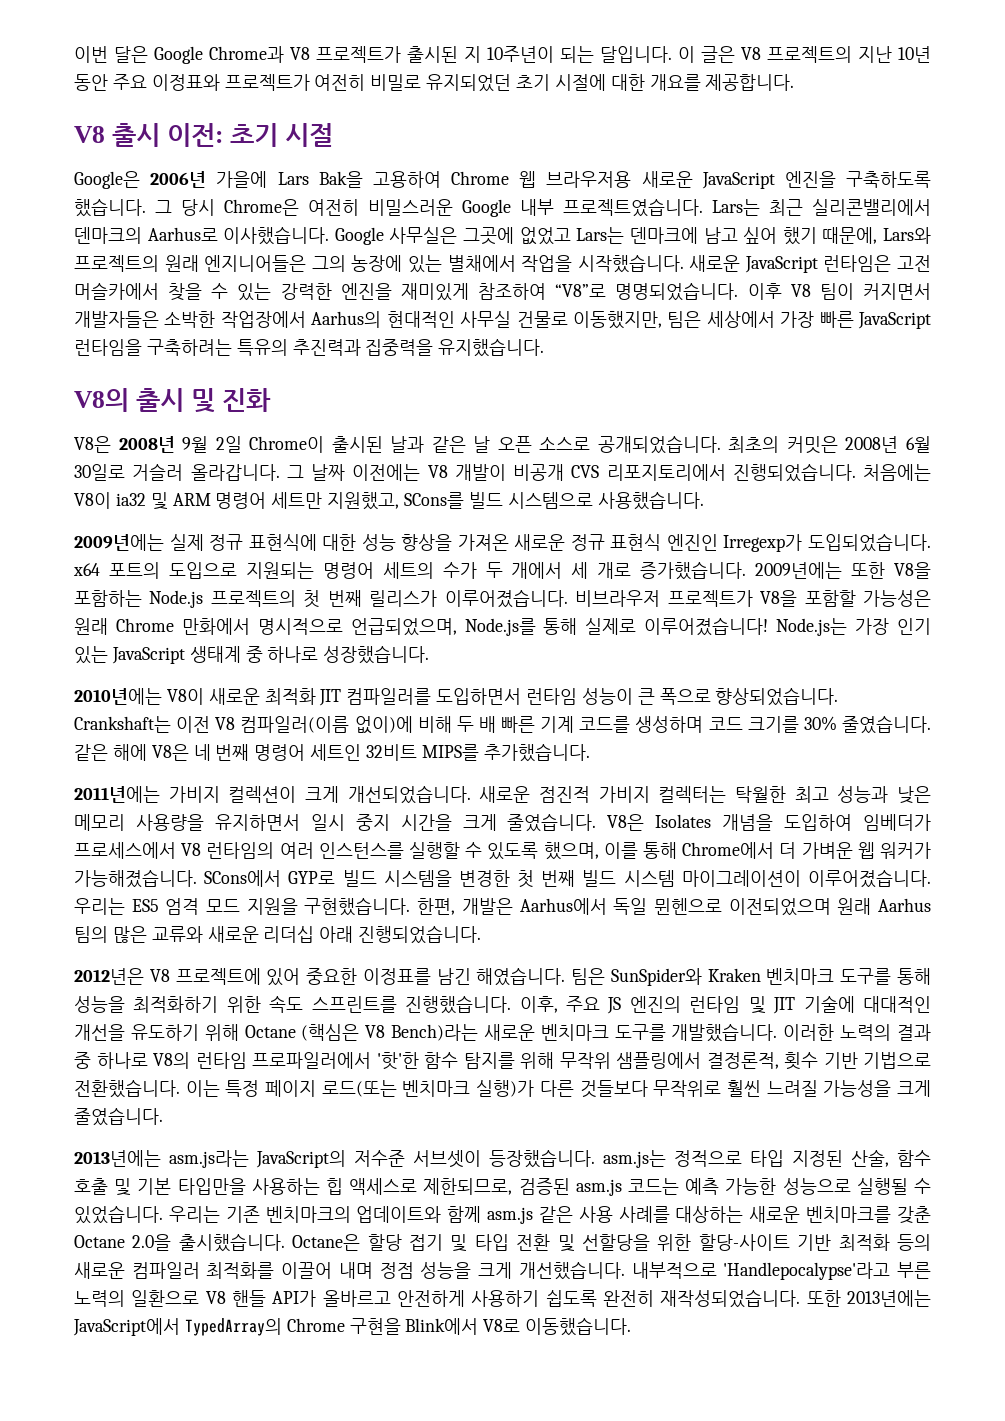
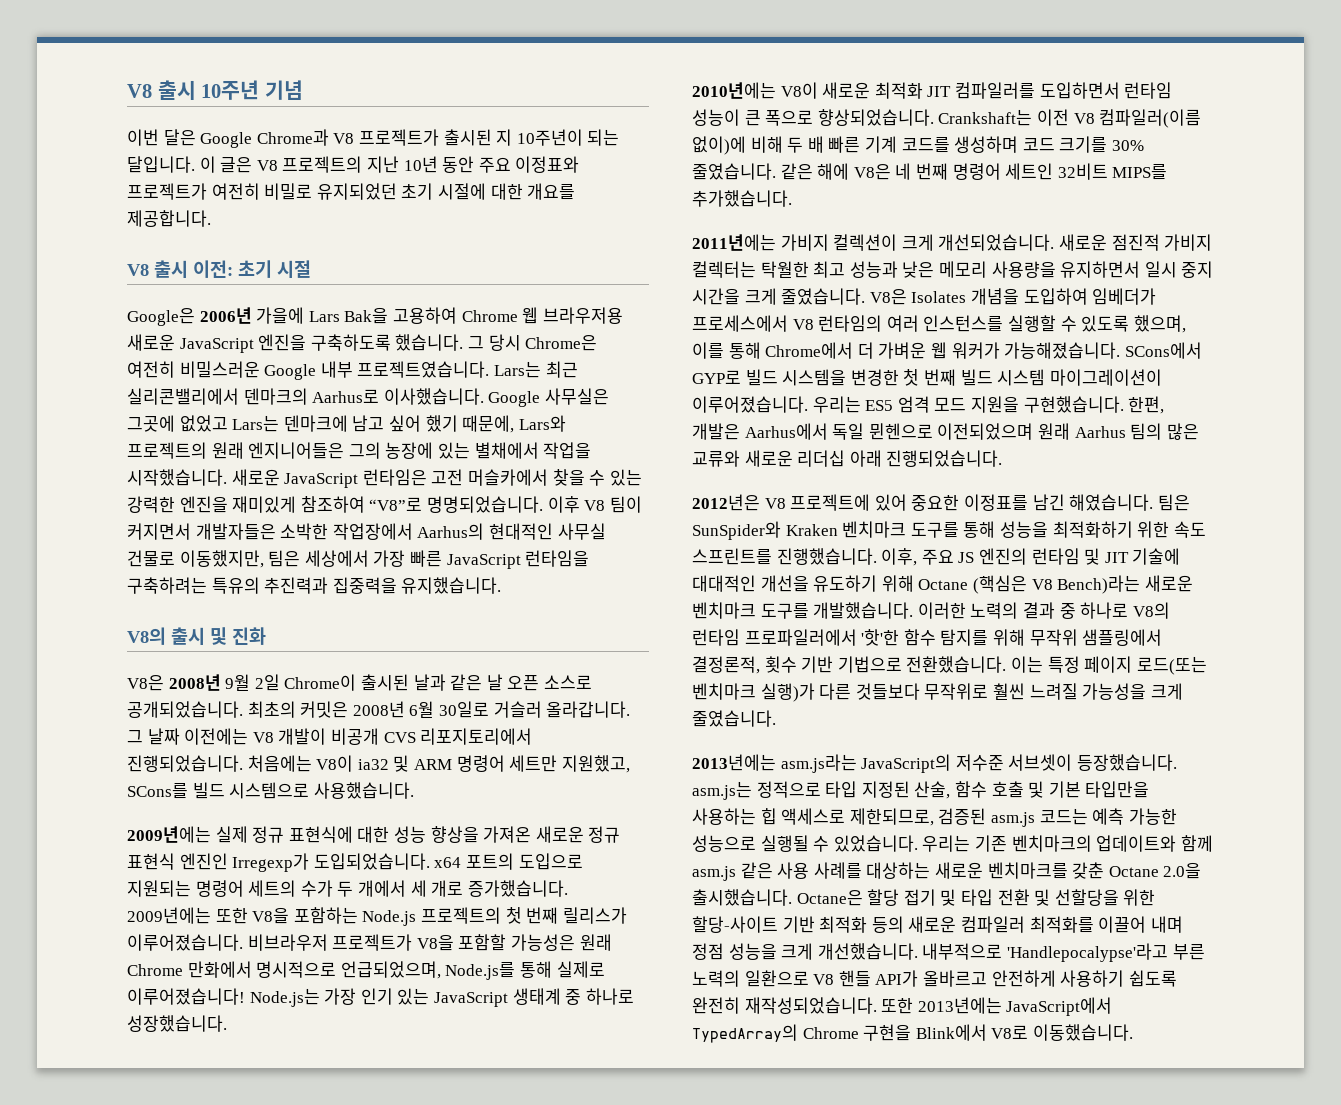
+ V8 출시 10주년 기념

